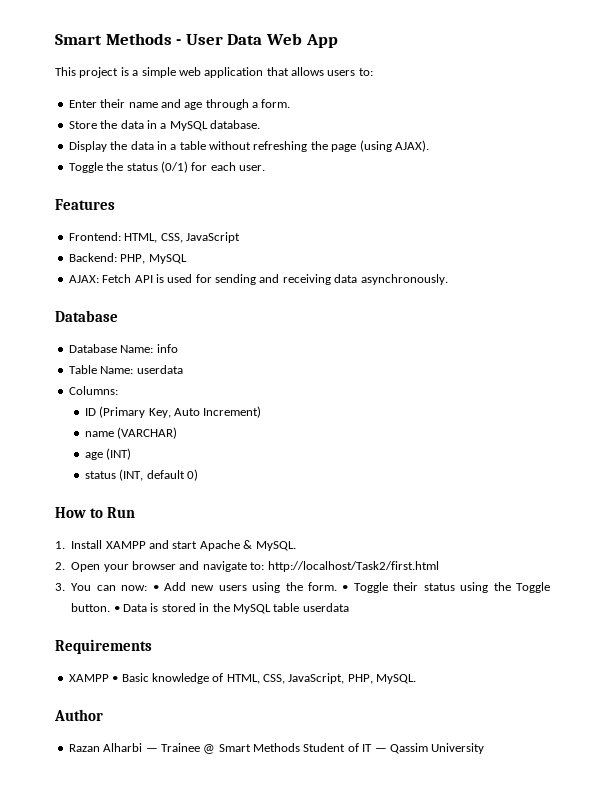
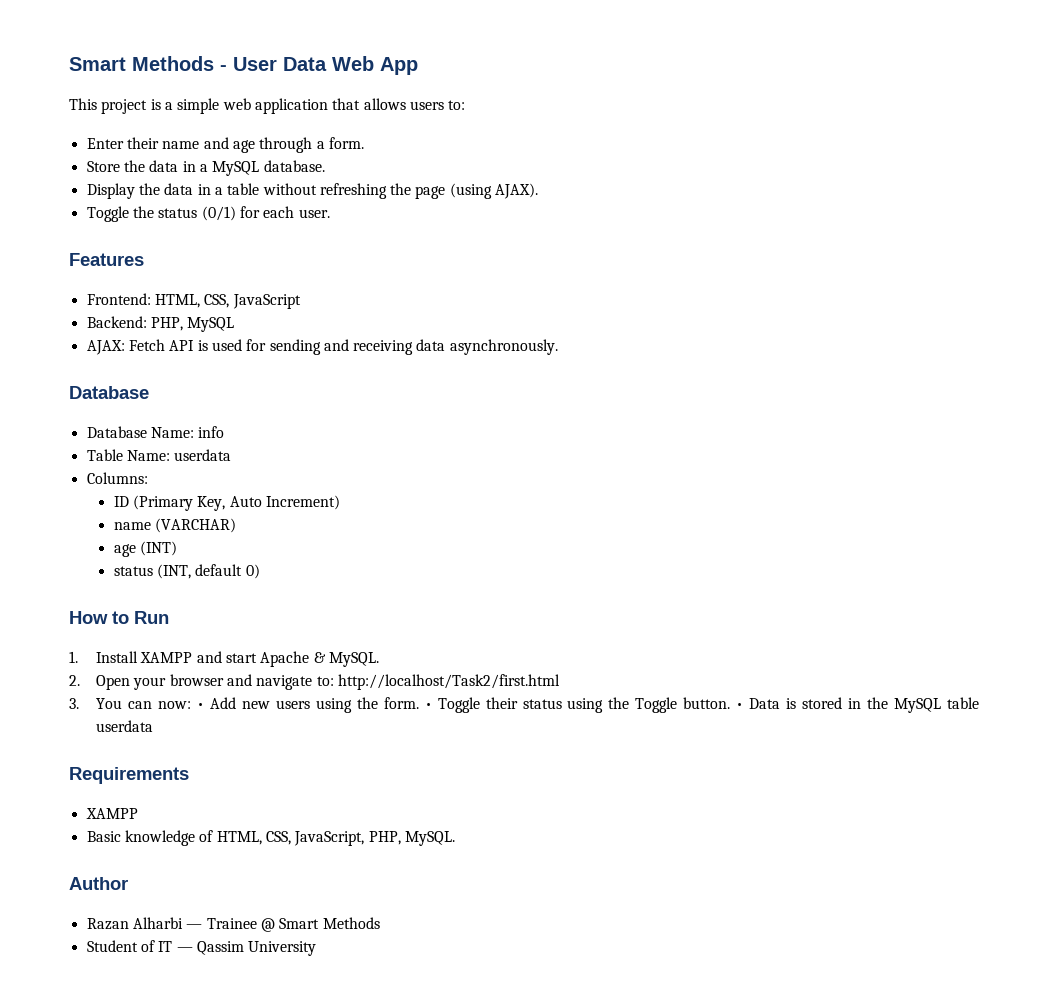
  Requirements
- XAMPP • Basic knowledge of HTML, CSS, JavaScript, PHP, MySQL.
+ XAMPP
+ Basic knowledge of HTML, CSS, JavaScript, PHP, MySQL.
- Razan Alharbi — Trainee @ Smart Methods Student of IT — Qassim University
+ Razan Alharbi — Trainee @ Smart Methods
+ Student of IT — Qassim University

